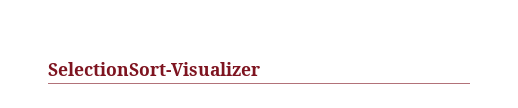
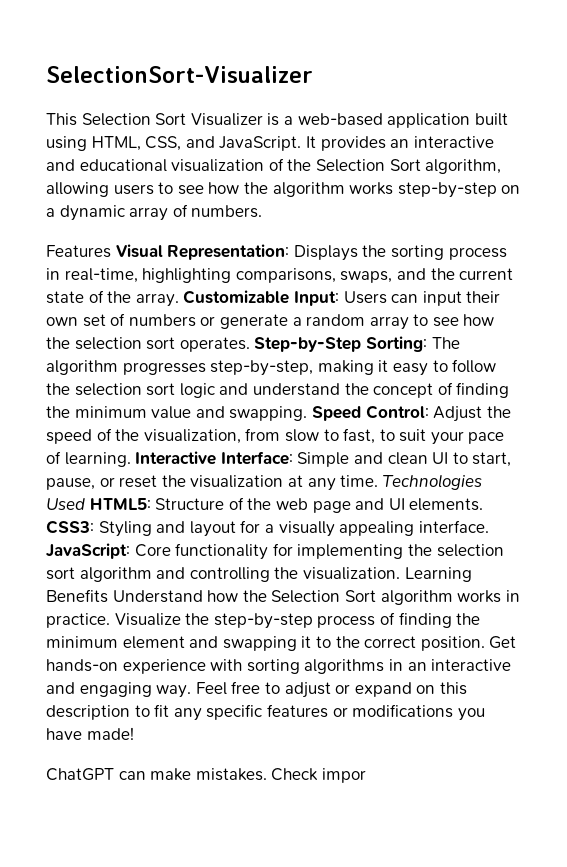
+ This Selection Sort Visualizer is a web-based application built using HTML, CSS, and JavaScript. It provides an interactive and educational visualization of the Selection Sort algorithm, allowing users to see how the algorithm works step-by-step on a dynamic array of numbers.
+ Features Visual Representation: Displays the sorting process in real-time, highlighting comparisons, swaps, and the current state of the array. Customizable Input: Users can input their own set of numbers or generate a random array to see how the selection sort operates. Step-by-Step Sorting: The algorithm progresses step-by-step, making it easy to follow the selection sort logic and understand the concept of finding the minimum value and swapping. Speed Control: Adjust the speed of the visualization, from slow to fast, to suit your pace of learning. Interactive Interface: Simple and clean UI to start, pause, or reset the visualization at any time. Technologies Used HTML5: Structure of the web page and UI elements. CSS3: Styling and layout for a visually appealing interface. JavaScript: Core functionality for implementing the selection sort algorithm and controlling the visualization. Learning Benefits Understand how the Selection Sort algorithm works in practice. Visualize the step-by-step process of finding the minimum element and swapping it to the correct position. Get hands-on experience with sorting algorithms in an interactive and engaging way. Feel free to adjust or expand on this description to fit any specific features or modifications you have made!
+ ChatGPT can make mistakes. Check impor

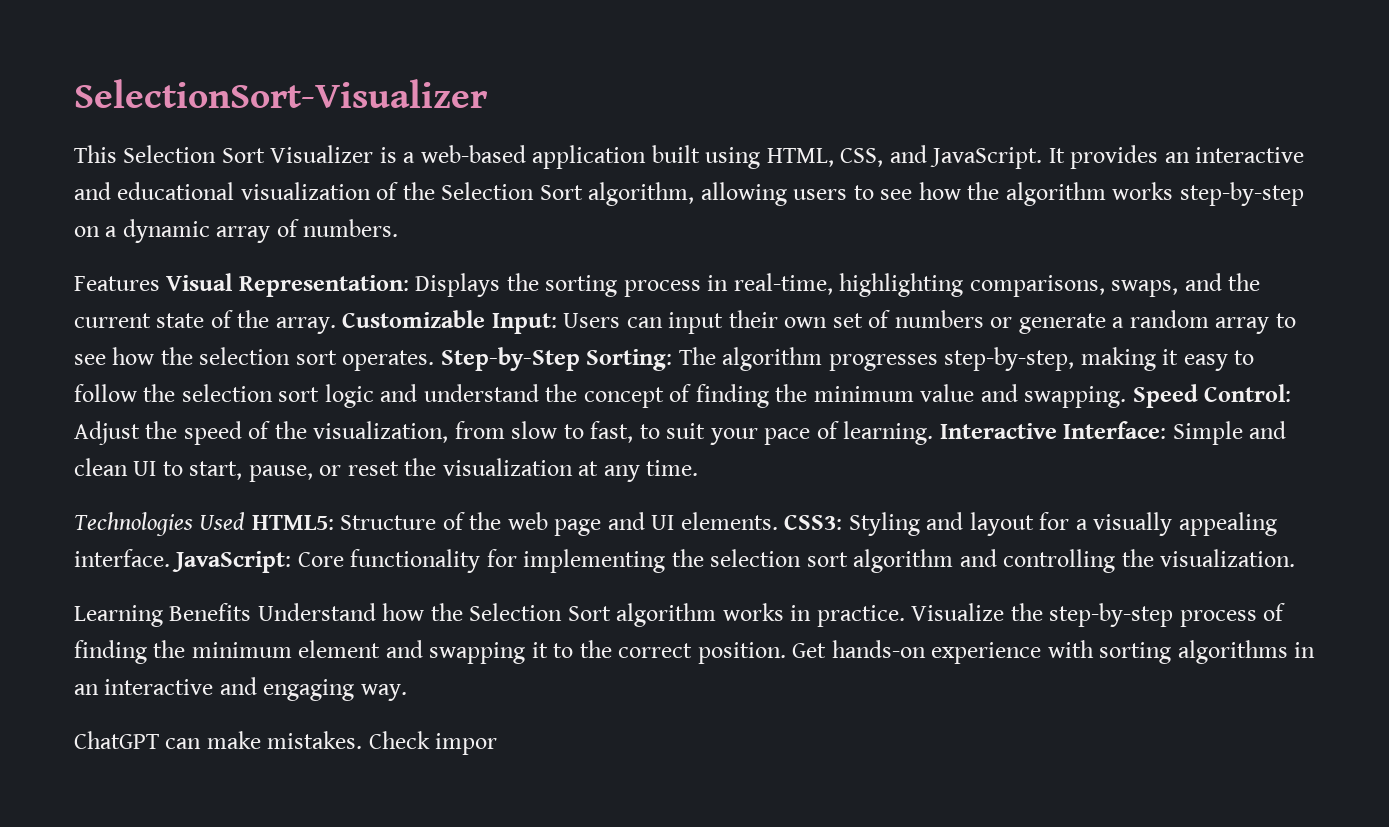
- Interactive Interface: Simple and clean UI to start, pause, or reset the visualization at any time. Technologies Used HTML5: Structure of the web page and UI elements.
+ Interactive Interface: Simple and clean UI to start, pause, or reset the visualization at any time.
+ Technologies Used HTML5: Structure of the web page and UI elements.
- JavaScript: Core functionality for implementing the selection sort algorithm and controlling the visualization. Learning Benefits Understand how the Selection Sort algorithm works in practice.
+ JavaScript: Core functionality for implementing the selection sort algorithm and controlling the visualization.
+ Learning Benefits Understand how the Selection Sort algorithm works in practice.
- Feel free to adjust or expand on this description to fit any specific features or modifications you have made!

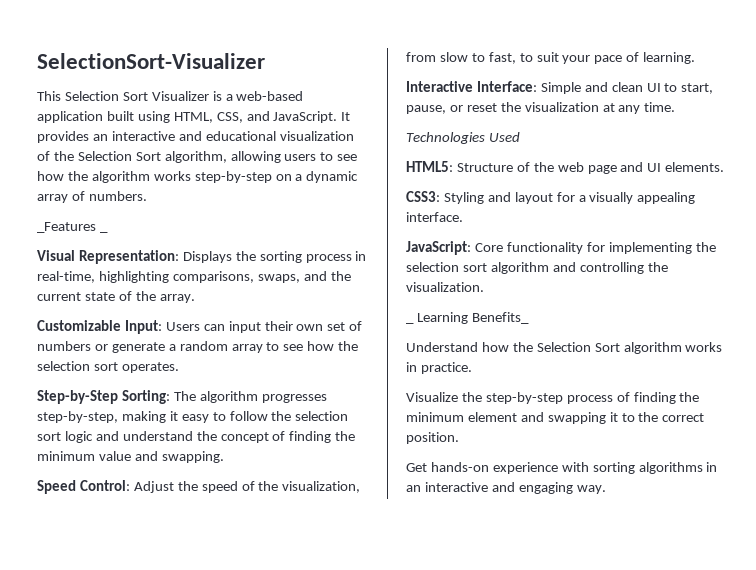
- Features Visual Representation:
+ _Features _
+ Visual Representation:
- Displays the sorting process in real-time, highlighting comparisons, swaps, and the current state of the array. Customizable Input:
+ Displays the sorting process in real-time, highlighting comparisons, swaps, and the current state of the array.
+ Customizable Input:
- Users can input their own set of numbers or generate a random array to see how the selection sort operates. Step-by-Step Sorting:
+ Users can input their own set of numbers or generate a random array to see how the selection sort operates.
+ Step-by-Step Sorting:
- The algorithm progresses step-by-step, making it easy to follow the selection sort logic and understand the concept of finding the minimum value and swapping. Speed Control:
+ The algorithm progresses step-by-step, making it easy to follow the selection sort logic and understand the concept of finding the minimum value and swapping.
+ Speed Control:
- Adjust the speed of the visualization, from slow to fast, to suit your pace of learning. Interactive Interface:
+ Adjust the speed of the visualization, from slow to fast, to suit your pace of learning.
+ Interactive Interface:
- Technologies Used HTML5: Structure of the web page and UI elements. CSS3: Styling and layout for a visually appealing interface. JavaScript: Core functionality for implementing the selection sort algorithm and controlling the visualization.
+ Technologies Used
+ HTML5: Structure of the web page and UI elements.
+ CSS3: Styling and layout for a visually appealing interface.
+ JavaScript: Core functionality for implementing the selection sort algorithm and controlling the visualization.
- Learning Benefits Understand how the Selection Sort algorithm works in practice. Visualize the step-by-step process of finding the minimum element and swapping it to the correct position. Get hands-on experience with sorting algorithms in an interactive and engaging way.
+ _ Learning Benefits_
+ Understand how the Selection Sort algorithm works in practice.
+ Visualize the step-by-step process of finding the minimum element and swapping it to the correct position.
+ Get hands-on experience with sorting algorithms in an interactive and engaging way.
- ChatGPT can make mistakes. Check impor

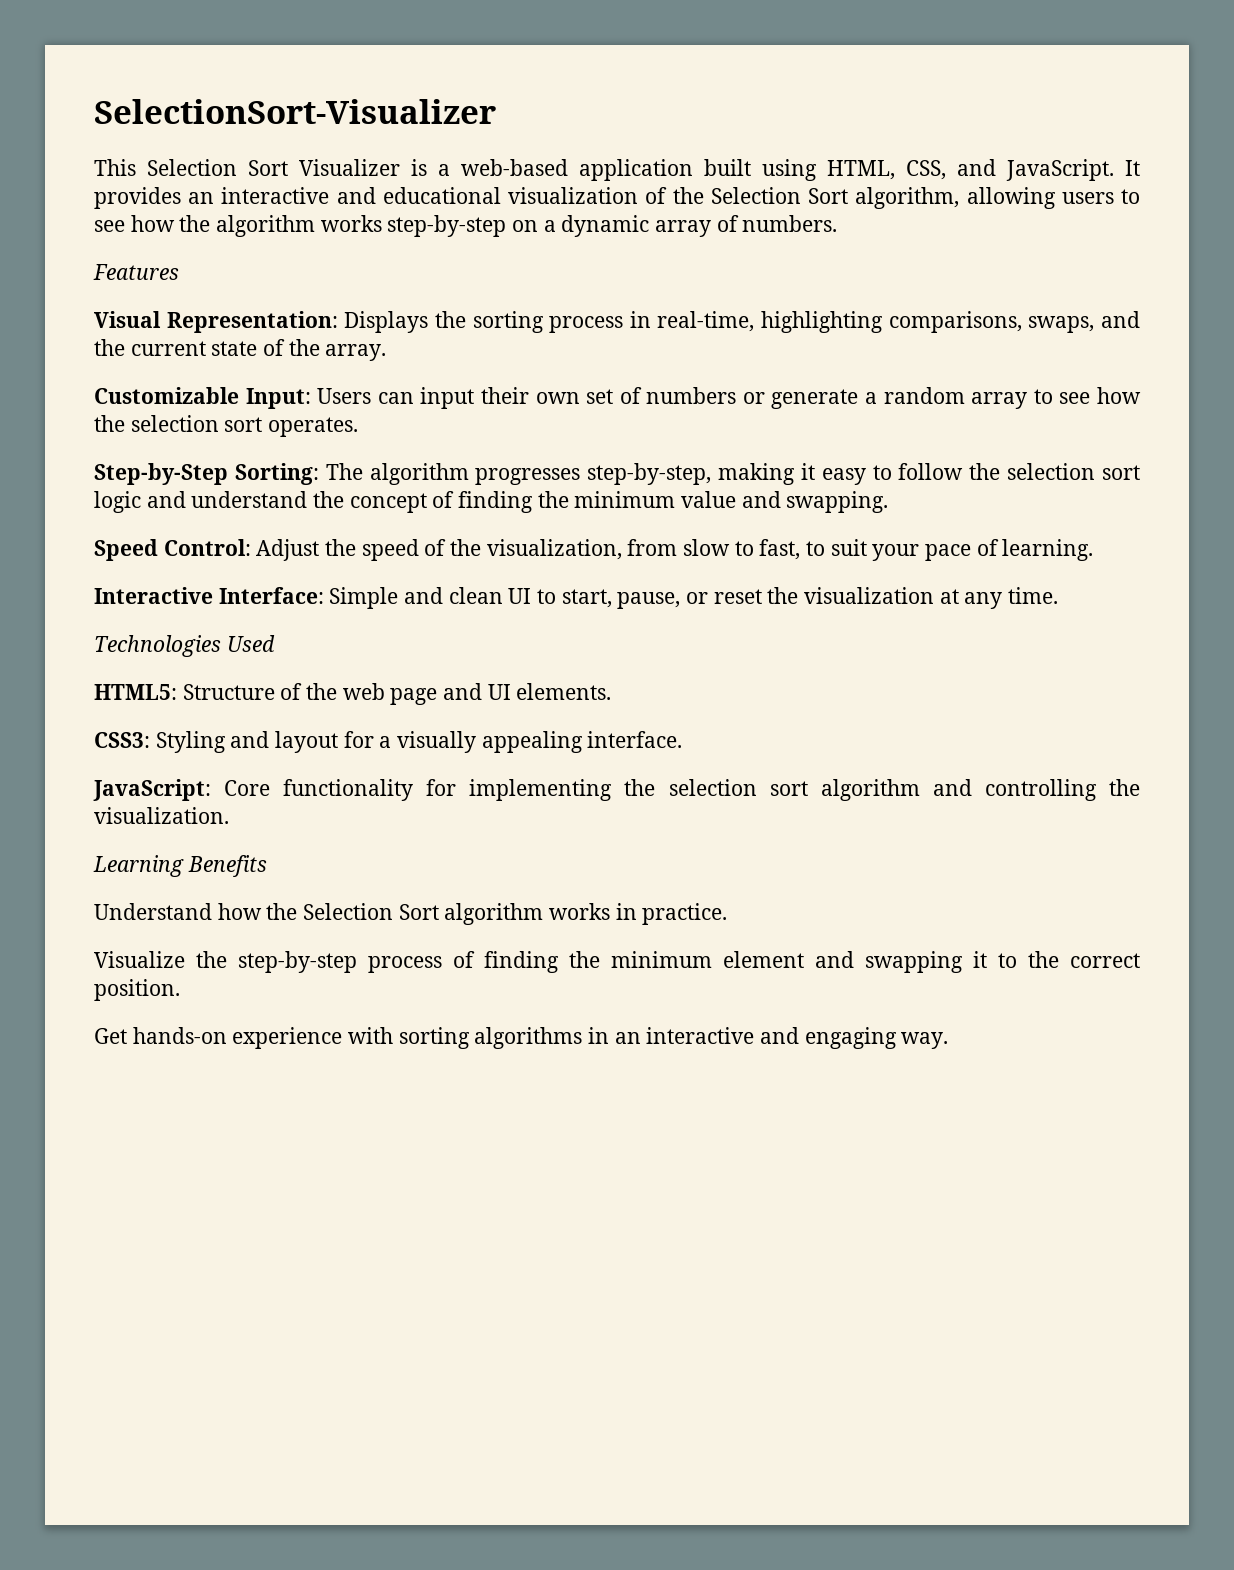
- _Features _
+ Features
- _ Learning Benefits_
+ Learning Benefits

